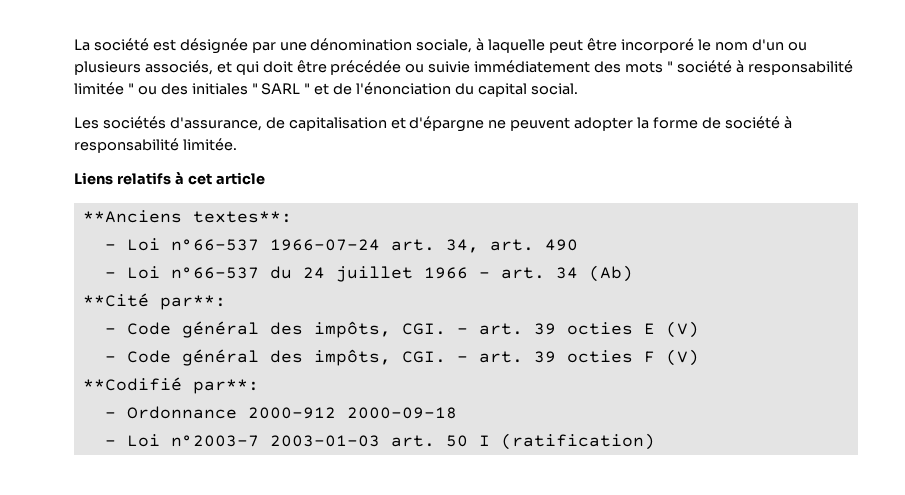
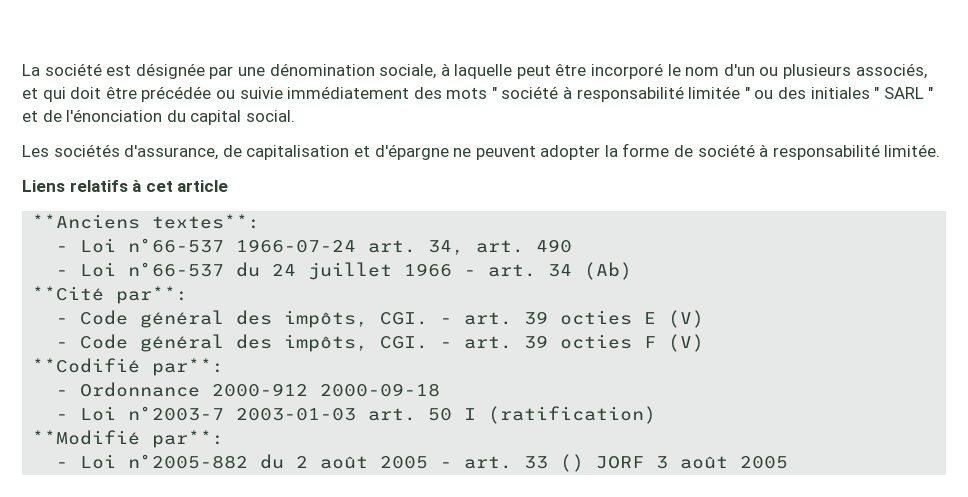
+ **Modifié par**:
+ - Loi n°2005-882 du 2 août 2005 - art. 33 () JORF 3 août 2005

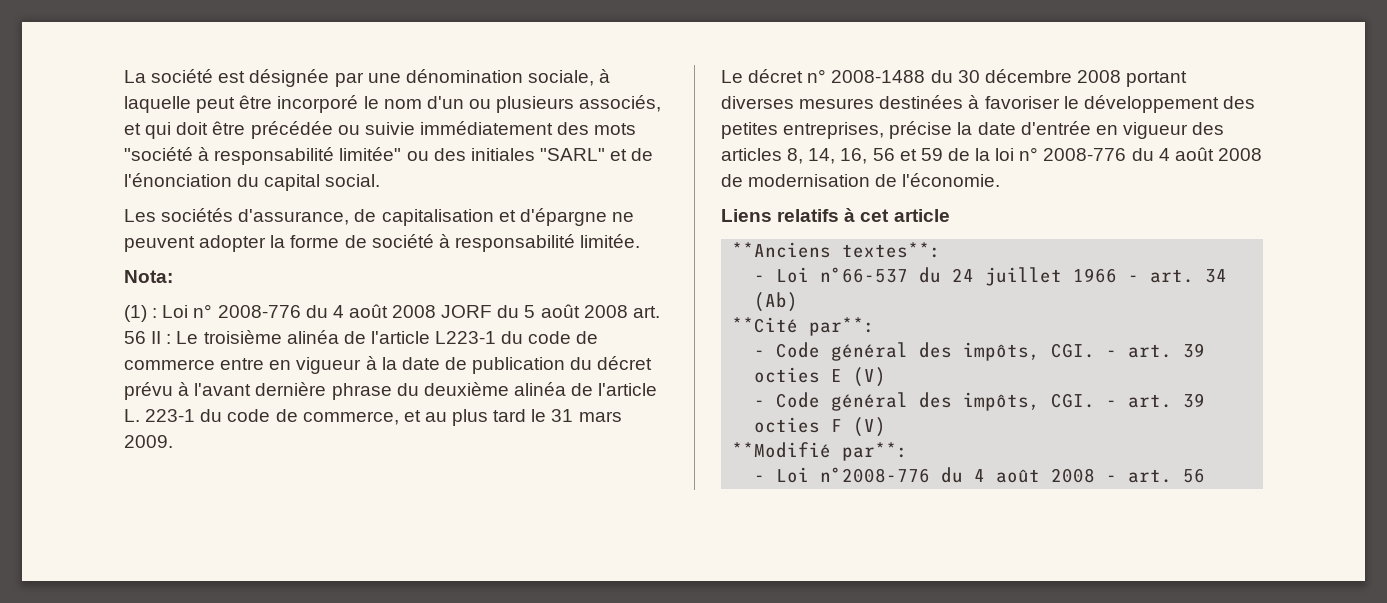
- La société est désignée par une dénomination sociale, à laquelle peut être incorporé le nom d'un ou plusieurs associés, et qui doit être précédée ou suivie immédiatement des mots " société à responsabilité limitée " ou des initiales " SARL " et de l'énonciation du capital social.
+ La société est désignée par une dénomination sociale, à laquelle peut être incorporé le nom d'un ou plusieurs associés, et qui doit être précédée ou suivie immédiatement des mots "société à responsabilité limitée" ou des initiales "SARL" et de l'énonciation du capital social.
+ Nota:
+ (1) : Loi n° 2008-776 du 4 août 2008 JORF du 5 août 2008 art. 56 II : Le troisième alinéa de l'article L223-1 du code de commerce entre en vigueur à la date de publication du décret prévu à l'avant dernière phrase du deuxième alinéa de l'article L. 223-1 du code de commerce, et au plus tard le 31 mars 2009.
+ Le décret n° 2008-1488 du 30 décembre 2008 portant diverses mesures destinées à favoriser le développement des petites entreprises, précise la date d'entrée en vigueur des articles 8, 14, 16, 56 et 59 de la loi n° 2008-776 du 4 août 2008 de modernisation de l'économie.
- - Loi n°66-537 1966-07-24 art. 34, art. 490
- **Codifié par**:
- - Ordonnance 2000-912 2000-09-18
- - Loi n°2003-7 2003-01-03 art. 50 I (ratification)
  **Modifié par**:
- - Loi n°2005-882 du 2 août 2005 - art. 33 () JORF 3 août 2005
+ - Loi n°2008-776 du 4 août 2008 - art. 56

